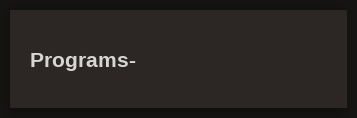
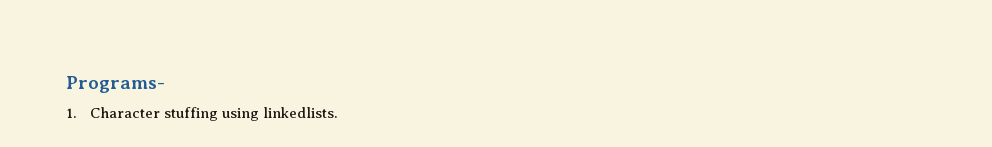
+ 1. Character stuffing using linkedlists.

